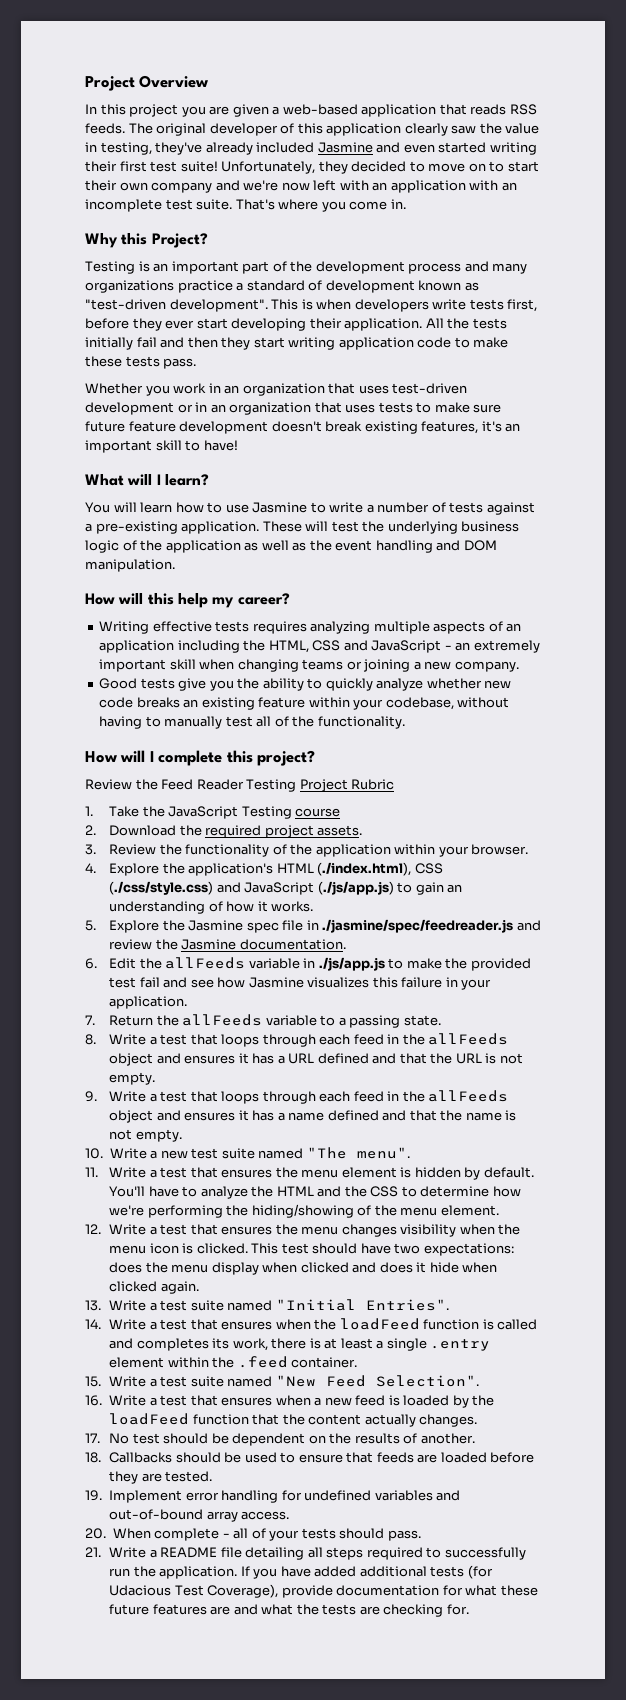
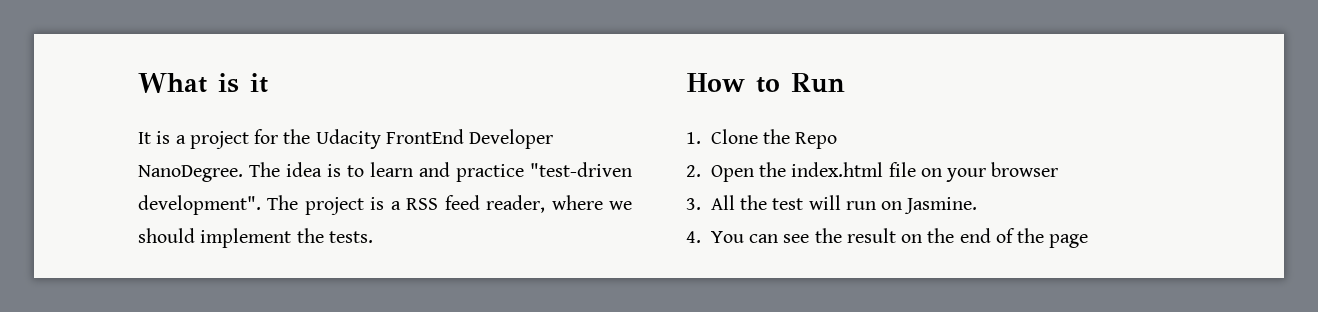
- Project Overview
- In this project you are given a web-based application that reads RSS feeds. The original developer of this application clearly saw the value in testing, they've already included Jasmine and even started writing their first test suite! Unfortunately, they decided to move on to start their own company and we're now left with an application with an incomplete test suite. That's where you come in.
- Why this Project?
- Testing is an important part of the development process and many organizations practice a standard of development known as "test-driven development". This is when developers write tests first, before they ever start developing their application. All the tests initially fail and then they start writing application code to make these tests pass.
- Whether you work in an organization that uses test-driven development or in an organization that uses tests to make sure future feature development doesn't break existing features, it's an important skill to have!
- What will I learn?
- You will learn how to use Jasmine to write a number of tests against a pre-existing application. These will test the underlying business logic of the application as well as the event handling and DOM manipulation.
- How will this help my career?
- Writing effective tests requires analyzing multiple aspects of an application including the HTML, CSS and JavaScript - an extremely important skill when changing teams or joining a new company.
- Good tests give you the ability to quickly analyze whether new code breaks an existing feature within your codebase, without having to manually test all of the functionality.
- How will I complete this project?
- Review the Feed Reader Testing Project Rubric
- 1. Take the JavaScript Testing course
- 2. Download the required project assets.
- 3. Review the functionality of the application within your browser.
- 4. Explore the application's HTML (./index.html), CSS (./css/style.css) and JavaScript (./js/app.js) to gain an understanding of how it works.
- 5. Explore the Jasmine spec file in ./jasmine/spec/feedreader.js and review the Jasmine documentation.
- 6. Edit the allFeeds variable in ./js/app.js to make the provided test fail and see how Jasmine visualizes this failure in your application.
- 7. Return the allFeeds variable to a passing state.
- 8. Write a test that loops through each feed in the allFeeds object and ensures it has a URL defined and that the URL is not empty.
- 9. Write a test that loops through each feed in the allFeeds object and ensures it has a name defined and that the name is not empty.
- 10. Write a new test suite named "The menu".
- 11. Write a test that ensures the menu element is hidden by default. You'll have to analyze the HTML and the CSS to determine how we're performing the hiding/showing of the menu element.
- 12. Write a test that ensures the menu changes visibility when the menu icon is clicked. This test should have two expectations: does the menu display when clicked and does it hide when clicked again.
- 13. Write a test suite named "Initial Entries".
- 14. Write a test that ensures when the loadFeed function is called and completes its work, there is at least a single .entry element within the .feed container.
- 15. Write a test suite named "New Feed Selection".
- 16. Write a test that ensures when a new feed is loaded by the loadFeed function that the content actually changes.
- 17. No test should be dependent on the results of another.
- 18. Callbacks should be used to ensure that feeds are loaded before they are tested.
- 19. Implement error handling for undefined variables and out-of-bound array access.
- 20. When complete - all of your tests should pass.
- 21. Write a README file detailing all steps required to successfully run the application. If you have added additional tests (for Udacious Test Coverage), provide documentation for what these future features are and what the tests are checking for.
+ What is it
+ It is a project for the Udacity FrontEnd Developer NanoDegree. The idea is to learn and practice "test-driven development". The project is a RSS feed reader, where we should implement the tests.
+ How to Run
+ 1. Clone the Repo
+ 2. Open the index.html file on your browser
+ 3. All the test will run on Jasmine.
+ 4. You can see the result on the end of the page

